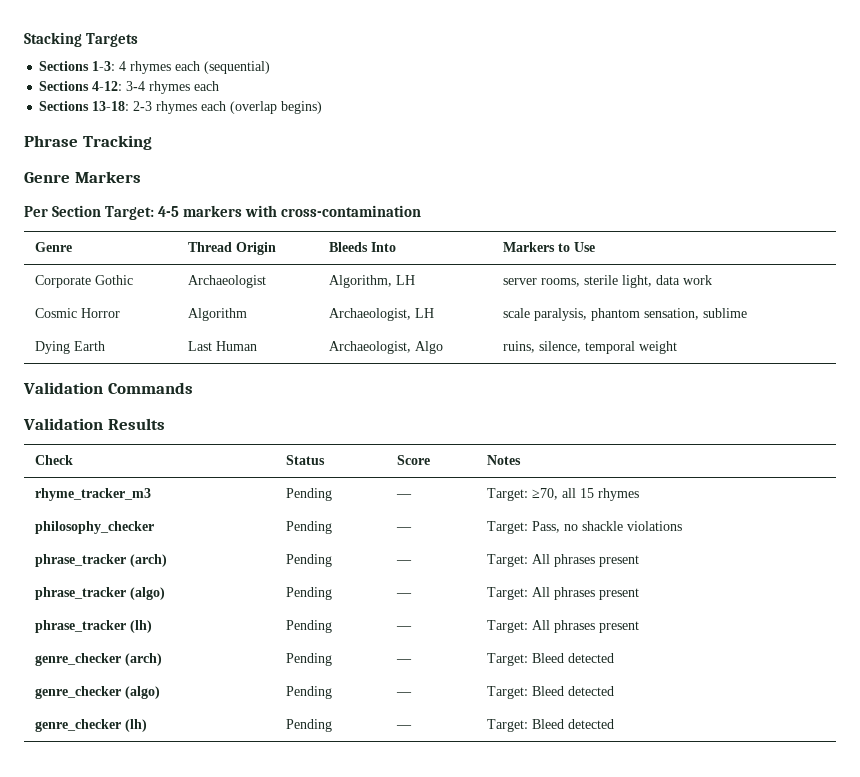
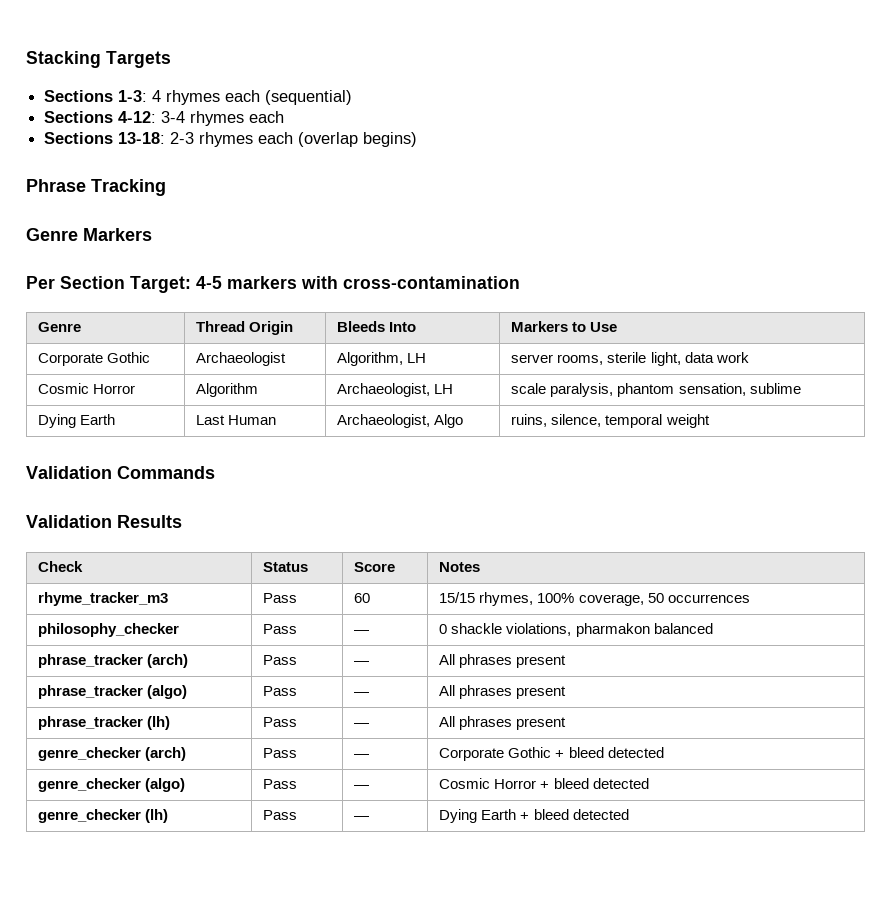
- rhyme_tracker_m3 | Pending | — | Target: ≥70, all 15 rhymes
- philosophy_checker | Pending | — | Target: Pass, no shackle violations
+ rhyme_tracker_m3 | Pass | 60 | 15/15 rhymes, 100% coverage, 50 occurrences
+ philosophy_checker | Pass | — | 0 shackle violations, pharmakon balanced
- phrase_tracker (arch) | Pending | — | Target: All phrases present
+ phrase_tracker (arch) | Pass | — | All phrases present
- phrase_tracker (algo) | Pending | — | Target: All phrases present
+ phrase_tracker (algo) | Pass | — | All phrases present
- phrase_tracker (lh) | Pending | — | Target: All phrases present
+ phrase_tracker (lh) | Pass | — | All phrases present
- genre_checker (arch) | Pending | — | Target: Bleed detected
+ genre_checker (arch) | Pass | — | Corporate Gothic + bleed detected
- genre_checker (algo) | Pending | — | Target: Bleed detected
+ genre_checker (algo) | Pass | — | Cosmic Horror + bleed detected
- genre_checker (lh) | Pending | — | Target: Bleed detected
+ genre_checker (lh) | Pass | — | Dying Earth + bleed detected

